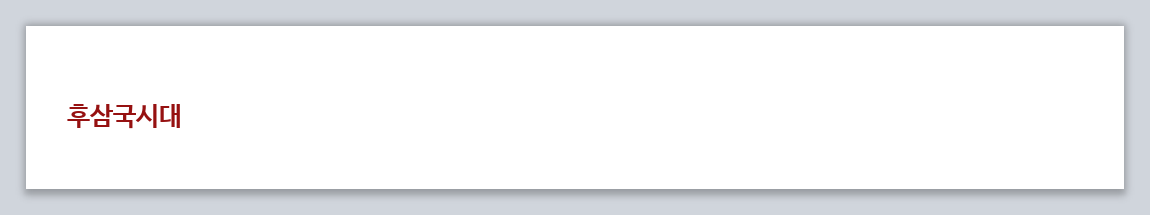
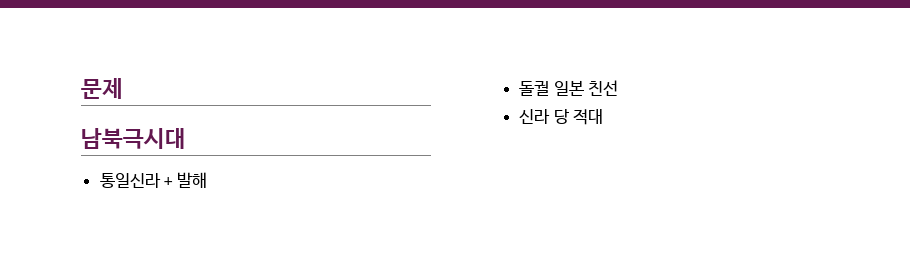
- 후삼국시대
+ 문제
+ 남북극시대
+ 통일신라 + 발해
+ 돌궐 일본 친선
+ 신라 당 적대

